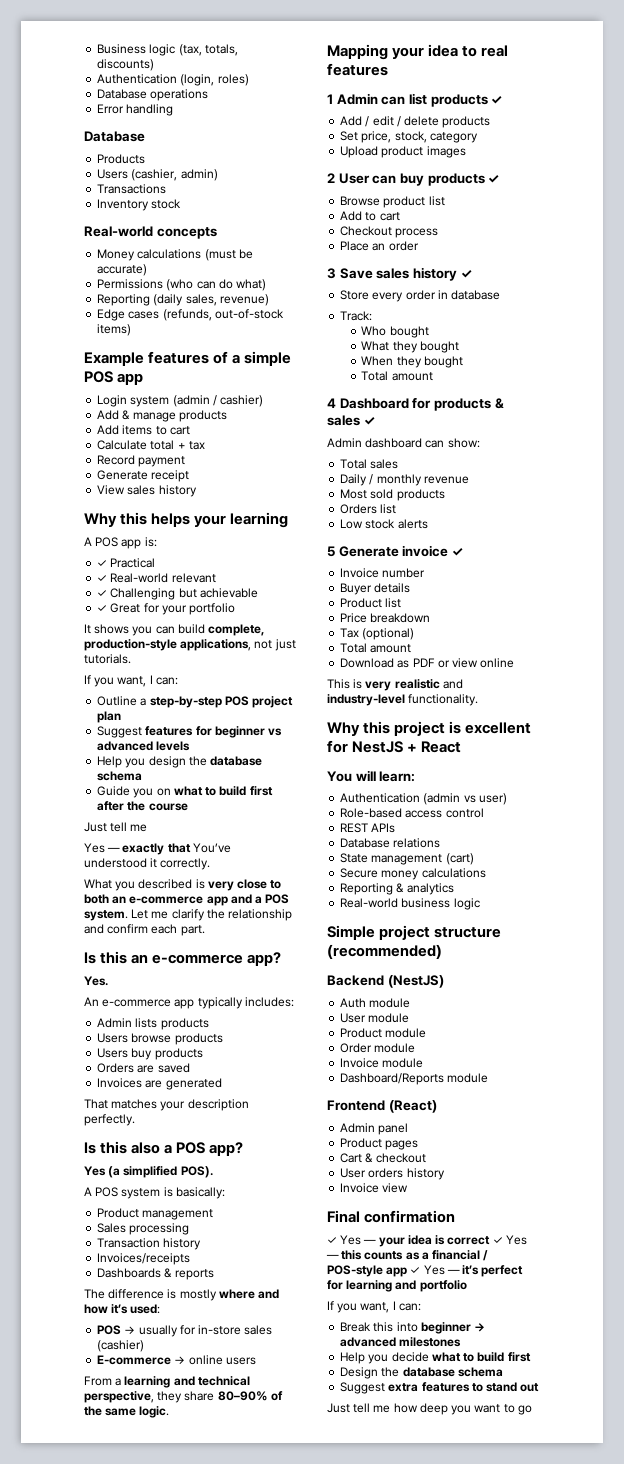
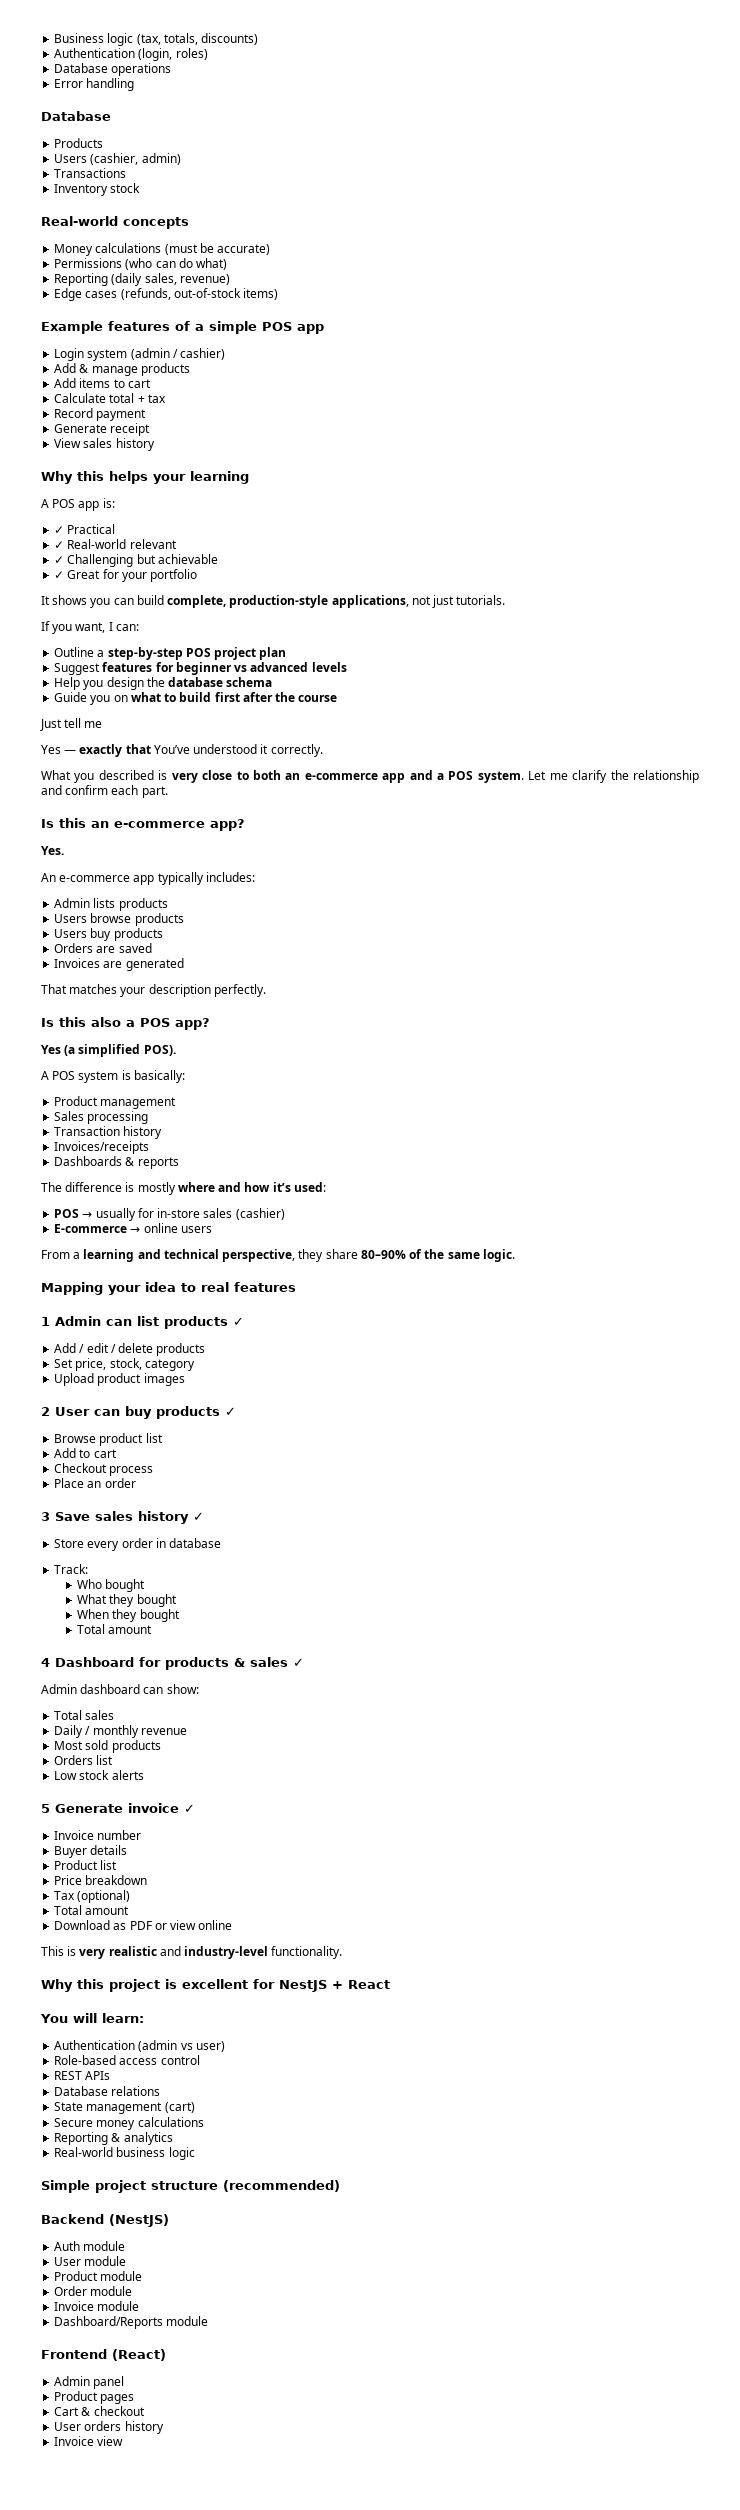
- Final confirmation
- ✓ Yes — your idea is correct ✓ Yes — this counts as a financial / POS-style app ✓ Yes — it’s perfect for learning and portfolio
- If you want, I can:
- Break this into beginner → advanced milestones
- Help you decide what to build first
- Design the database schema
- Suggest extra features to stand out
- Just tell me how deep you want to go

